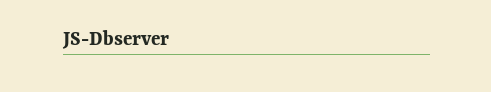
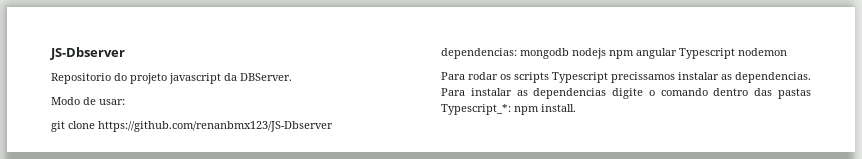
+ Repositorio do projeto javascript da DBServer.
+ Modo de usar:
+ git clone https://github.com/renanbmx123/JS-Dbserver
+ dependencias: mongodb nodejs npm angular Typescript nodemon
+ Para rodar os scripts Typescript precissamos instalar as dependencias. Para instalar as dependencias digite o comando dentro das pastas Typescript_*: npm install.

